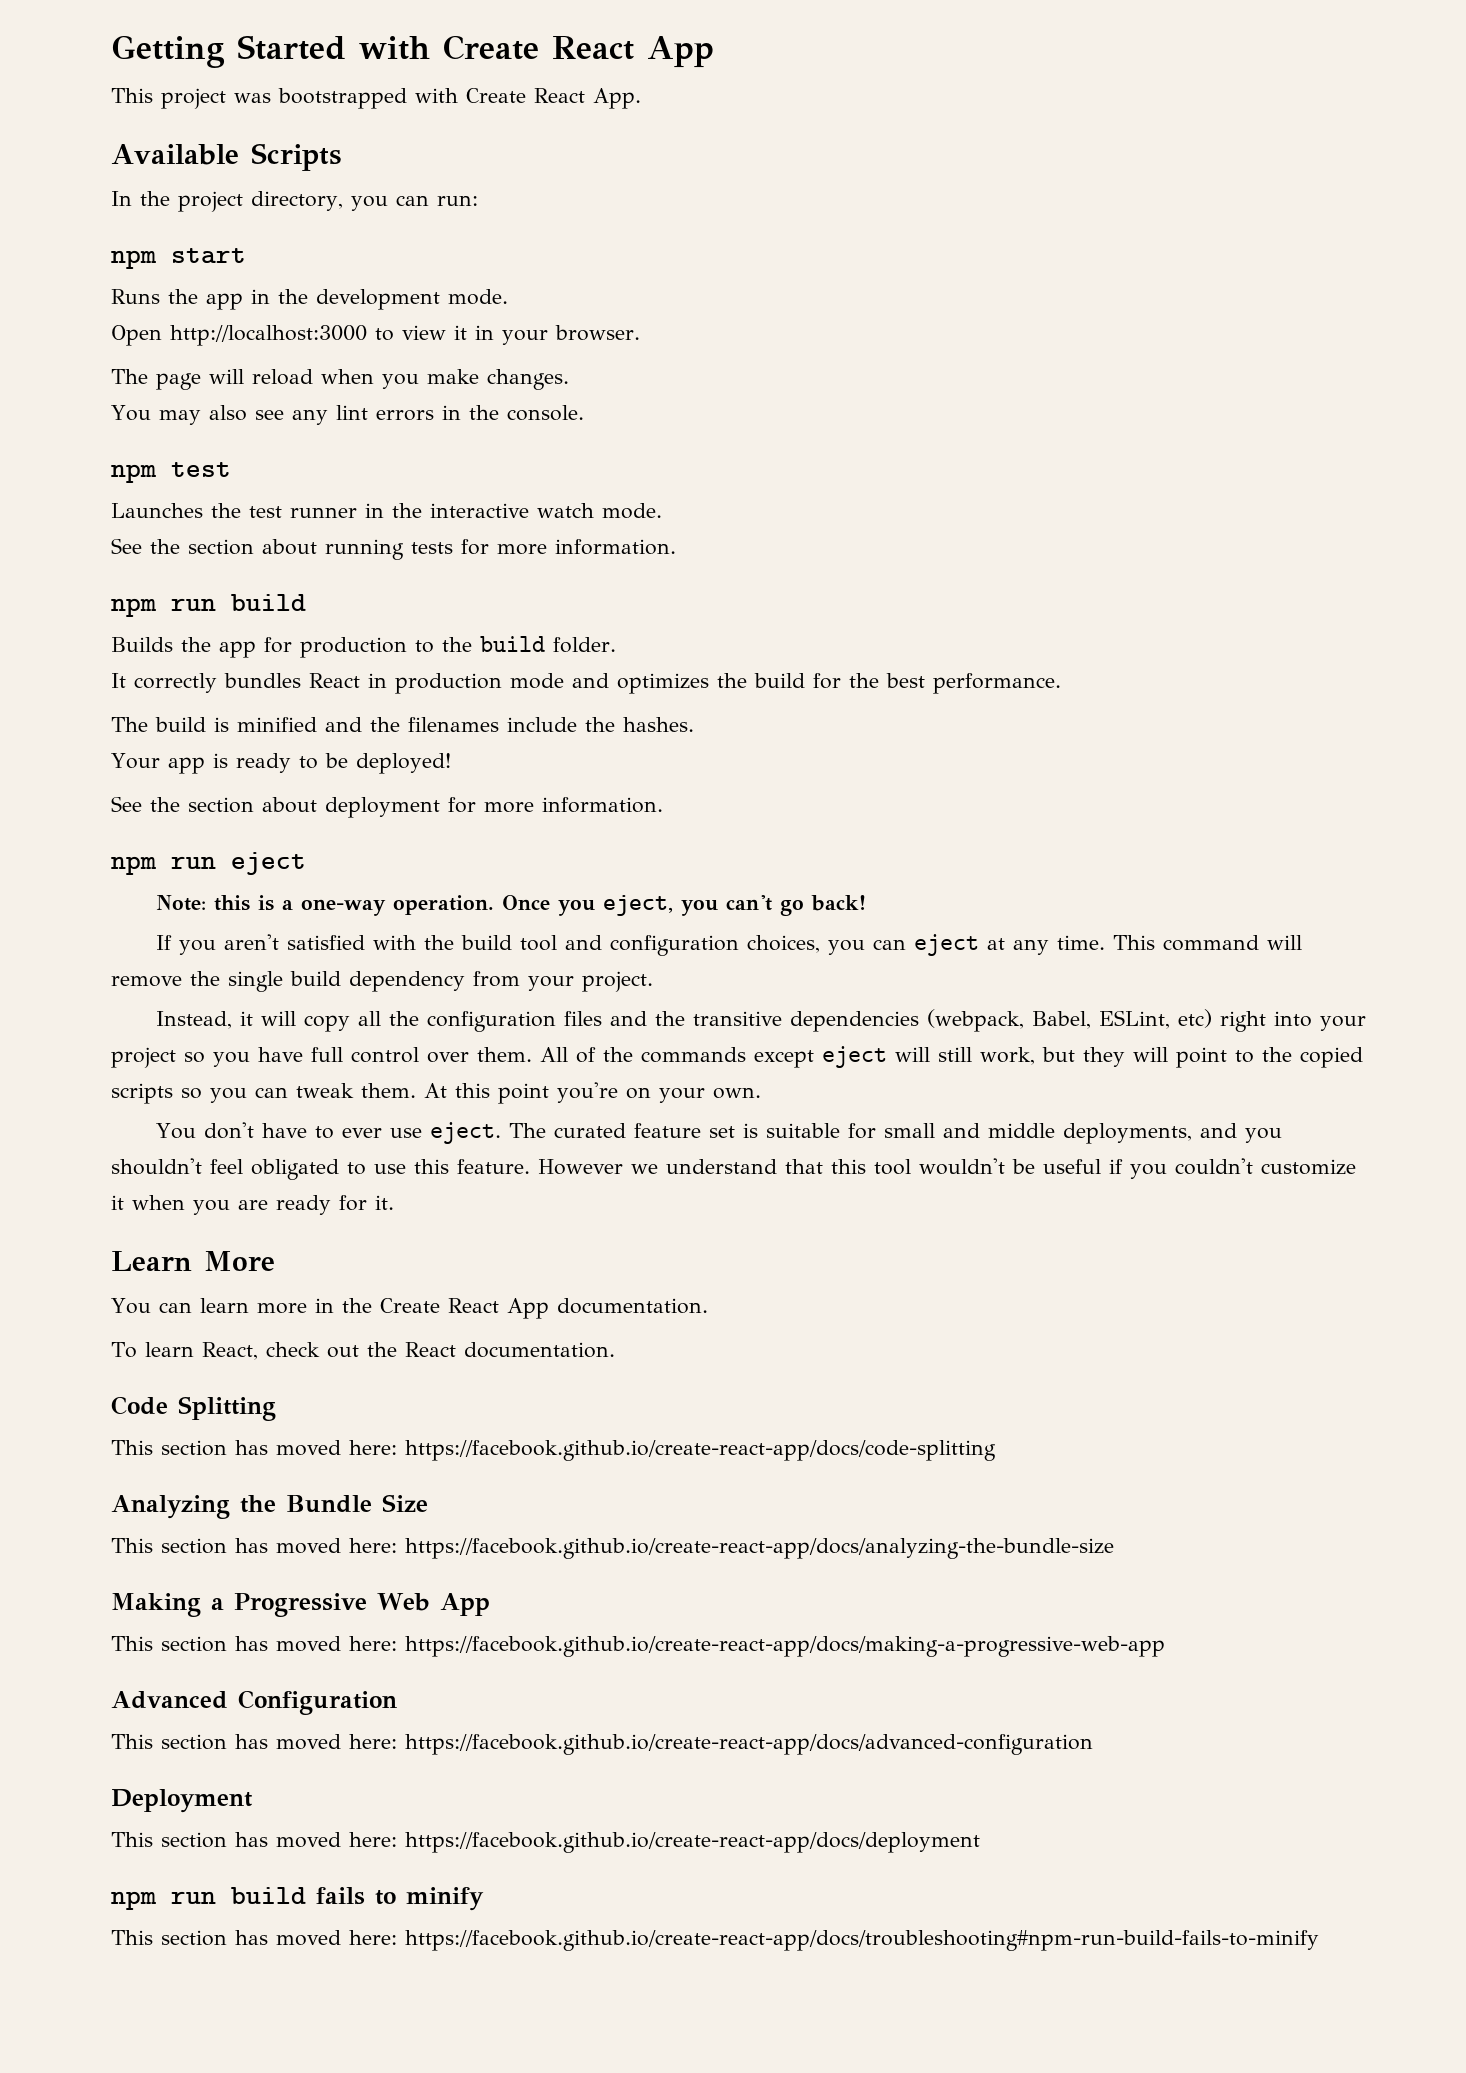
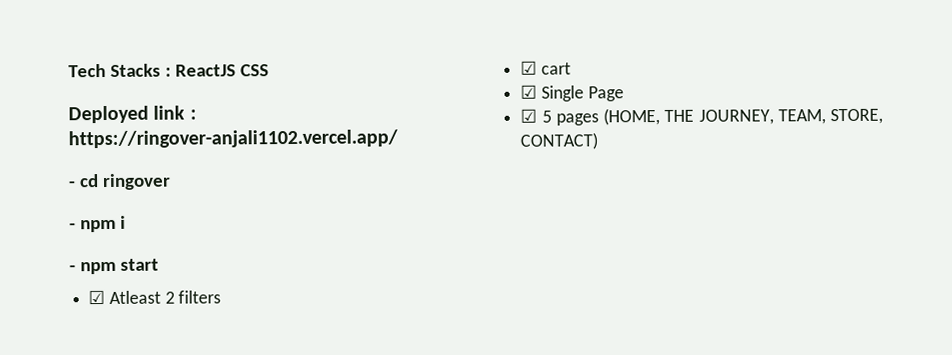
- Getting Started with Create React App
- This project was bootstrapped with Create React App.
- Available Scripts
- In the project directory, you can run:
- npm start
- Runs the app in the development mode.
- Open http://localhost:3000 to view it in your browser.
- The page will reload when you make changes.
- You may also see any lint errors in the console.
- npm test
- Launches the test runner in the interactive watch mode.
- See the section about running tests for more information.
- npm run build
- Builds the app for production to the build folder.
- It correctly bundles React in production mode and optimizes the build for the best performance.
- The build is minified and the filenames include the hashes.
- Your app is ready to be deployed!
- See the section about deployment for more information.
- npm run eject
- Note: this is a one-way operation. Once you eject, you can't go back!
- If you aren't satisfied with the build tool and configuration choices, you can eject at any time. This command will remove the single build dependency from your project.
- Instead, it will copy all the configuration files and the transitive dependencies (webpack, Babel, ESLint, etc) right into your project so you have full control over them. All of the commands except eject will still work, but they will point to the copied scripts so you can tweak them. At this point you're on your own.
- You don't have to ever use eject. The curated feature set is suitable for small and middle deployments, and you shouldn't feel obligated to use this feature. However we understand that this tool wouldn't be useful if you couldn't customize it when you are ready for it.
- Learn More
- You can learn more in the Create React App documentation.
- To learn React, check out the React documentation.
- Code Splitting
- This section has moved here: https://facebook.github.io/create-react-app/docs/code-splitting
- Analyzing the Bundle Size
- This section has moved here: https://facebook.github.io/create-react-app/docs/analyzing-the-bundle-size
- Making a Progressive Web App
- This section has moved here: https://facebook.github.io/create-react-app/docs/making-a-progressive-web-app
- Advanced Configuration
- This section has moved here: https://facebook.github.io/create-react-app/docs/advanced-configuration
- Deployment
- This section has moved here: https://facebook.github.io/create-react-app/docs/deployment
- npm run build fails to minify
- This section has moved here: https://facebook.github.io/create-react-app/docs/troubleshooting#npm-run-build-fails-to-minify
+ Tech Stacks : ReactJS CSS
+ Deployed link : https://ringover-anjali1102.vercel.app/
+ - cd ringover
+ - npm i
+ - npm start
+ ☑ Atleast 2 filters
+ ☑ cart
+ ☑ Single Page
+ ☑ 5 pages (HOME, THE JOURNEY, TEAM, STORE, CONTACT)

